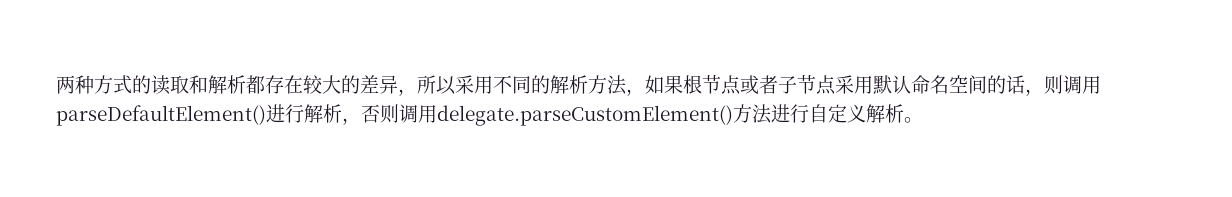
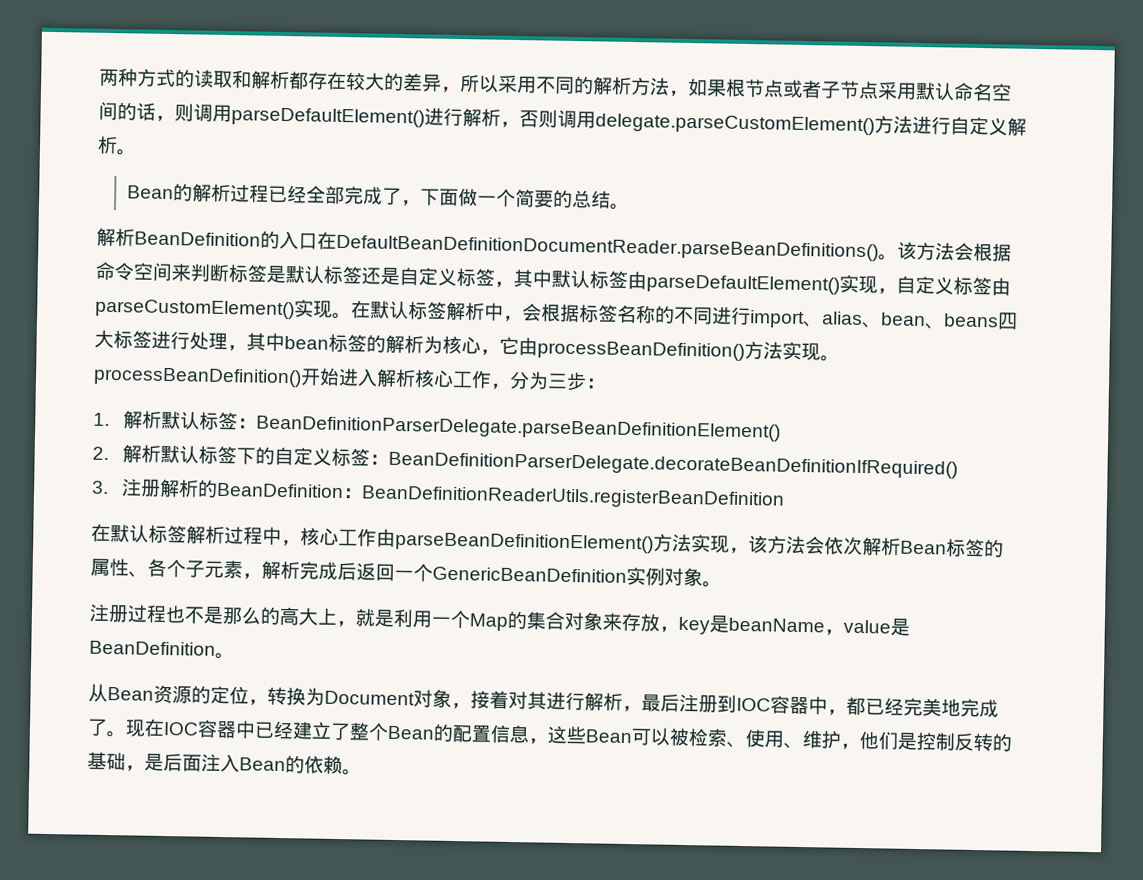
+ Bean的解析过程已经全部完成了，下面做一个简要的总结。
+ 解析BeanDefinition的入口在DefaultBeanDefinitionDocumentReader.parseBeanDefinitions()。该方法会根据命令空间来判断标签是默认标签还是自定义标签，其中默认标签由parseDefaultElement()实现，自定义标签由parseCustomElement()实现。在默认标签解析中，会根据标签名称的不同进行import、alias、bean、beans四大标签进行处理，其中bean标签的解析为核心，它由processBeanDefinition()方法实现。processBeanDefinition()开始进入解析核心工作，分为三步：
+ 1.解析默认标签：BeanDefinitionParserDelegate.parseBeanDefinitionElement()
+ 2.解析默认标签下的自定义标签：BeanDefinitionParserDelegate.decorateBeanDefinitionIfRequired()
+ 3.注册解析的BeanDefinition：BeanDefinitionReaderUtils.registerBeanDefinition
+ 在默认标签解析过程中，核心工作由parseBeanDefinitionElement()方法实现，该方法会依次解析Bean标签的属性、各个子元素，解析完成后返回一个GenericBeanDefinition实例对象。
+ 注册过程也不是那么的高大上，就是利用一个Map的集合对象来存放，key是beanName，value是BeanDefinition。
+ 从Bean资源的定位，转换为Document对象，接着对其进行解析，最后注册到IOC容器中，都已经完美地完成了。现在IOC容器中已经建立了整个Bean的配置信息，这些Bean可以被检索、使用、维护，他们是控制反转的基础，是后面注入Bean的依赖。

